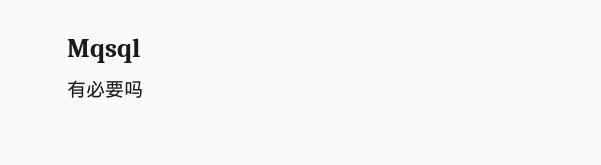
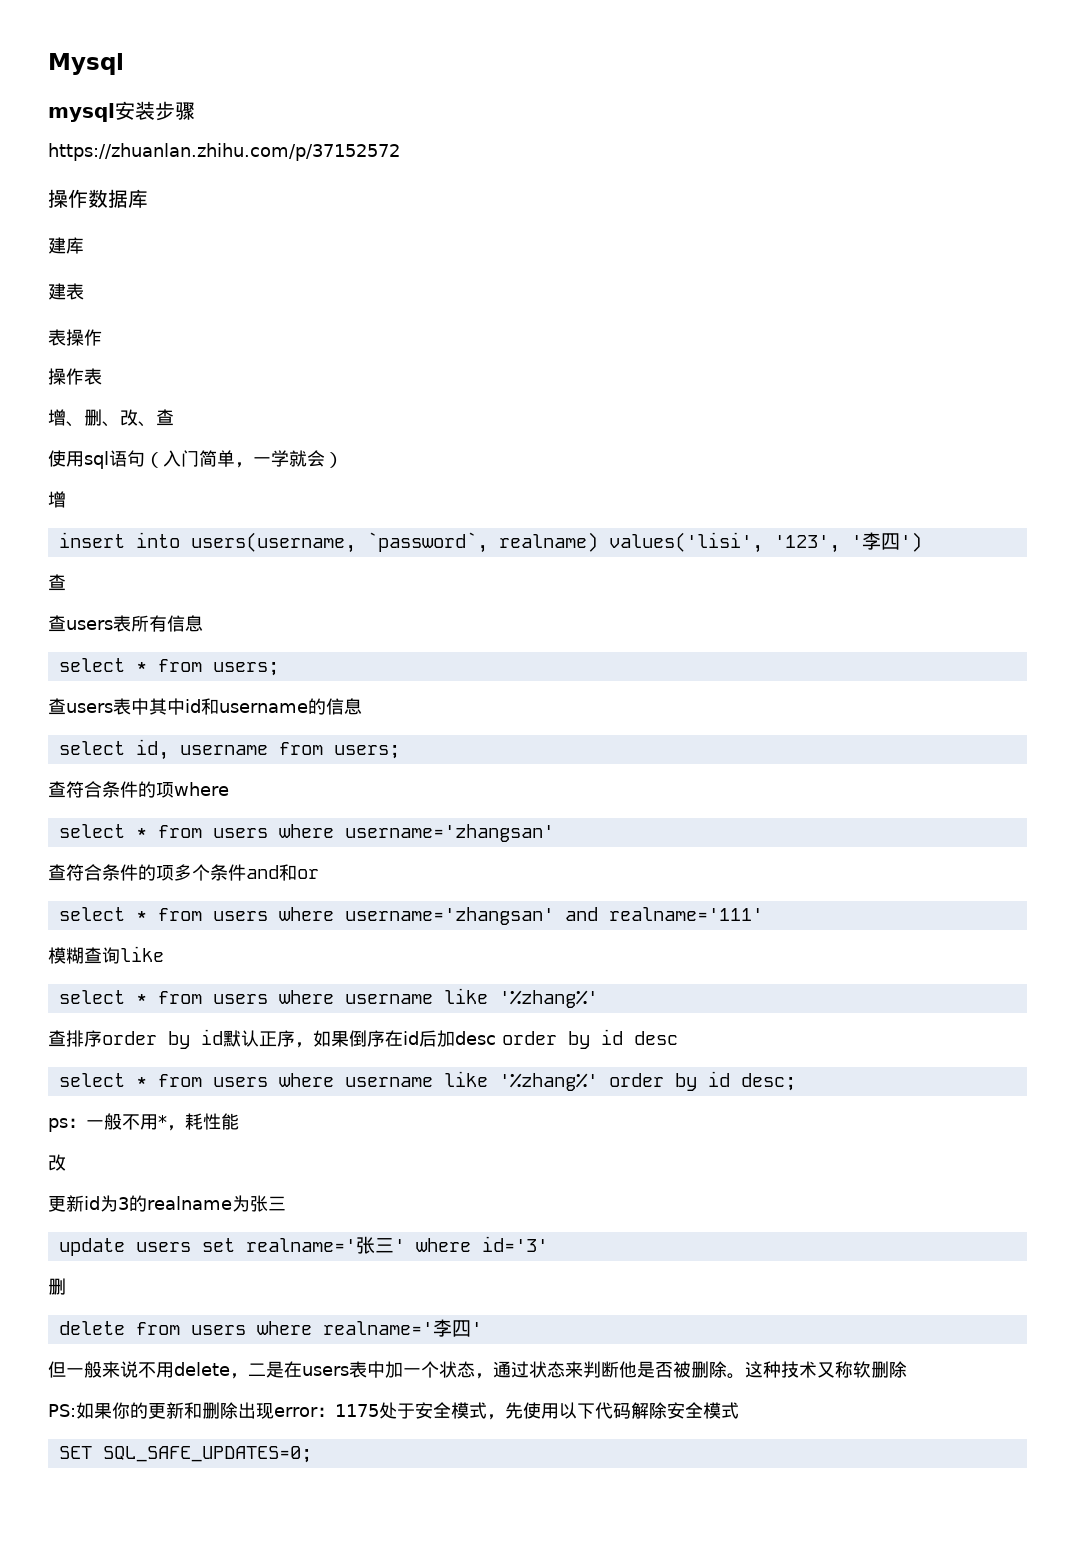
- Mqsql
- 有必要吗
+ Mysql
+ mysql安装步骤
+ https://zhuanlan.zhihu.com/p/37152572
+ 操作数据库
+ 建库
+ 建表
+ 表操作
+ 操作表
+ 增、删、改、查
+ 使用sql语句（入门简单，一学就会）
+ 增
+ insert into users(username, `password`, realname) values('lisi', '123', '李四')
+ 查
+ 查users表所有信息
+ select * from users;
+ 查users表中其中id和username的信息
+ select id, username from users;
+ 查符合条件的项where
+ select * from users where username='zhangsan'
+ 查符合条件的项多个条件and和or
+ select * from users where username='zhangsan' and realname='111'
+ 模糊查询like
+ select * from users where username like '%zhang%'
+ 查排序order by id默认正序，如果倒序在id后加desc order by id desc
+ select * from users where username like '%zhang%' order by id desc;
+ ps：一般不用*，耗性能
+ 改
+ 更新id为3的realname为张三
+ update users set realname='张三' where id='3'
+ 删
+ delete from users where realname='李四'
+ 但一般来说不用delete，二是在users表中加一个状态，通过状态来判断他是否被删除。这种技术又称软删除
+ PS:如果你的更新和删除出现error：1175处于安全模式，先使用以下代码解除安全模式
+ SET SQL_SAFE_UPDATES=0;

